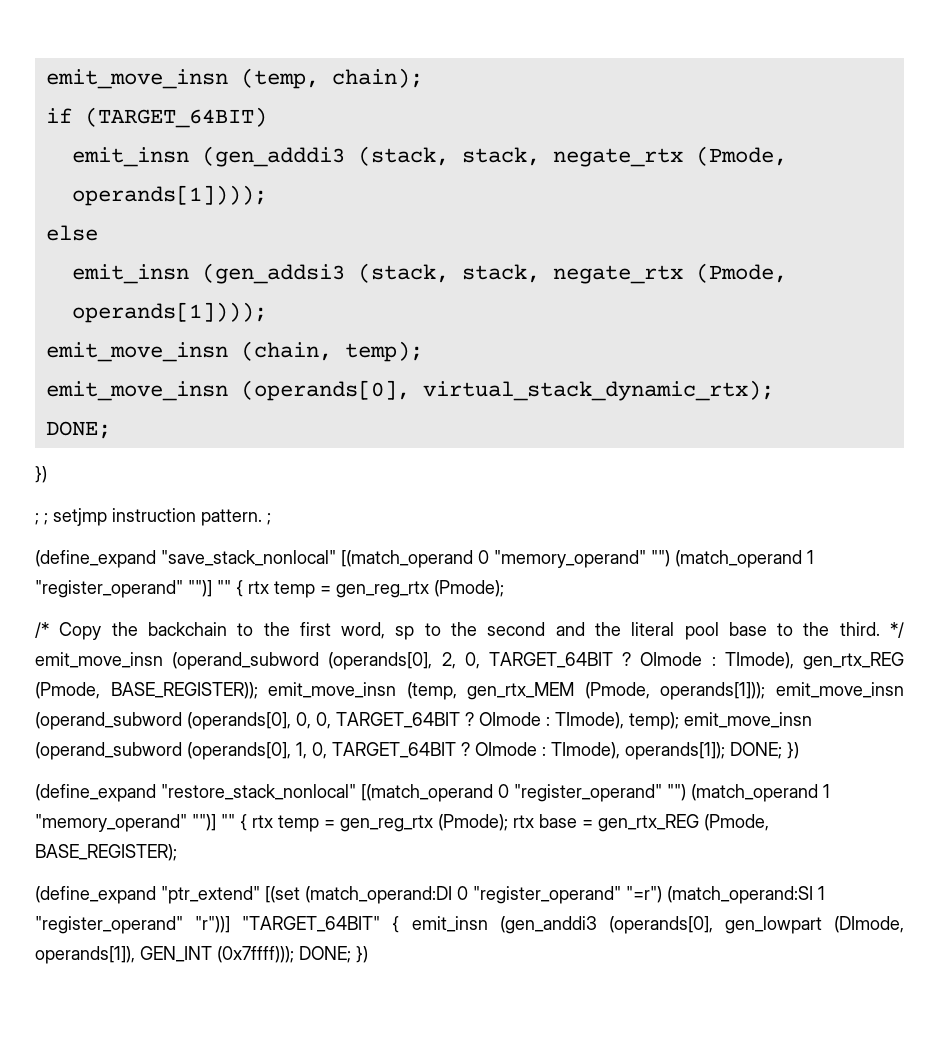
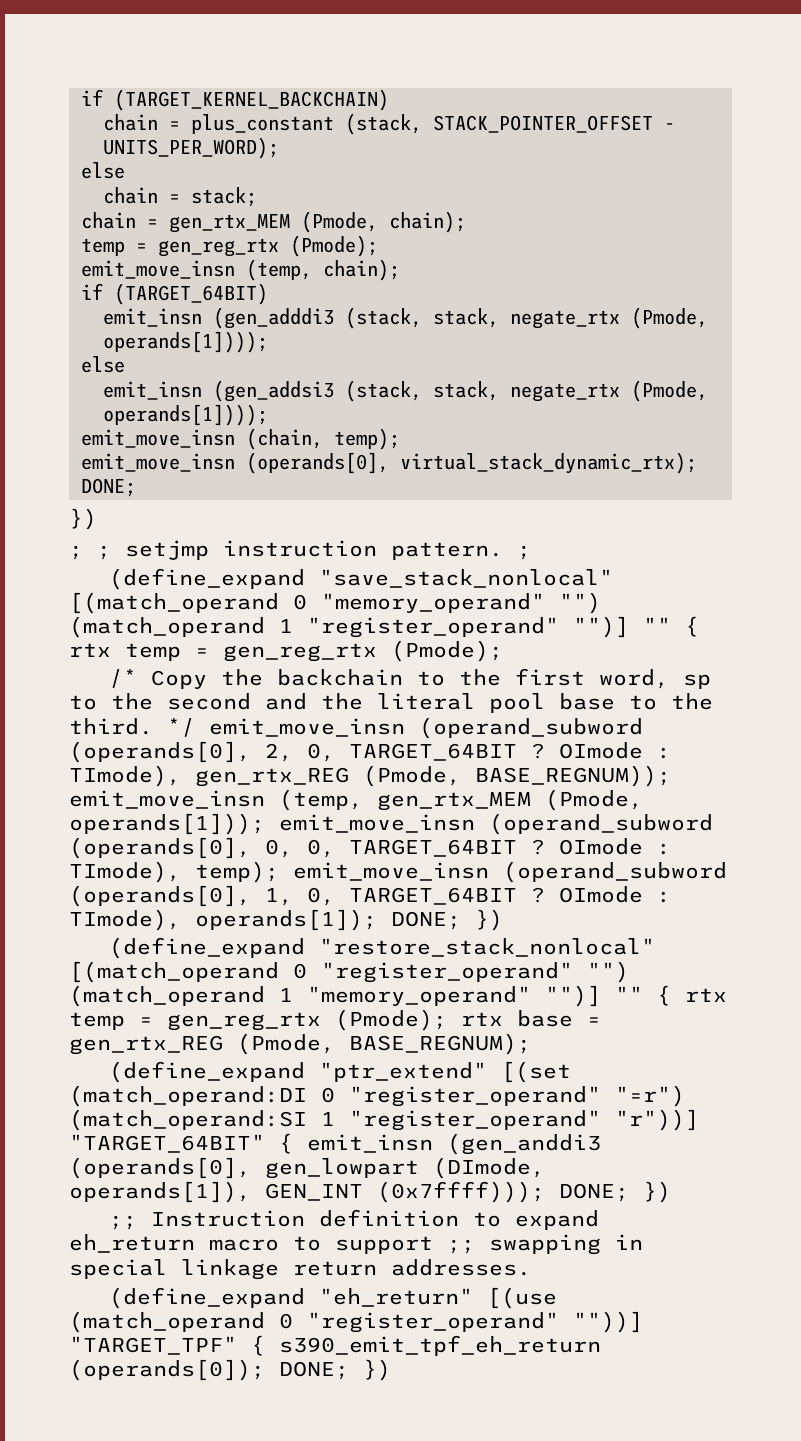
+ if (TARGET_KERNEL_BACKCHAIN)
+ chain = plus_constant (stack, STACK_POINTER_OFFSET - UNITS_PER_WORD);
+ else
+ chain = stack;
+ chain = gen_rtx_MEM (Pmode, chain);
+ temp = gen_reg_rtx (Pmode);
- OImode : TImode), gen_rtx_REG (Pmode, BASE_REGISTER)); emit_move_insn (temp, gen_rtx_MEM (Pmode, operands[1])); emit_move_insn (operand_subword (operands[0], 0, 0, TARGET_64BIT ?
+ OImode : TImode), gen_rtx_REG (Pmode, BASE_REGNUM)); emit_move_insn (temp, gen_rtx_MEM (Pmode, operands[1])); emit_move_insn (operand_subword (operands[0], 0, 0, TARGET_64BIT ?
- (define_expand "restore_stack_nonlocal" [(match_operand 0 "register_operand" "") (match_operand 1 "memory_operand" "")] "" { rtx temp = gen_reg_rtx (Pmode); rtx base = gen_rtx_REG (Pmode, BASE_REGISTER);
+ (define_expand "restore_stack_nonlocal" [(match_operand 0 "register_operand" "") (match_operand 1 "memory_operand" "")] "" { rtx temp = gen_reg_rtx (Pmode); rtx base = gen_rtx_REG (Pmode, BASE_REGNUM);
+ ;; Instruction definition to expand eh_return macro to support ;; swapping in special linkage return addresses.
+ (define_expand "eh_return" [(use (match_operand 0 "register_operand" ""))] "TARGET_TPF" { s390_emit_tpf_eh_return (operands[0]); DONE; })

